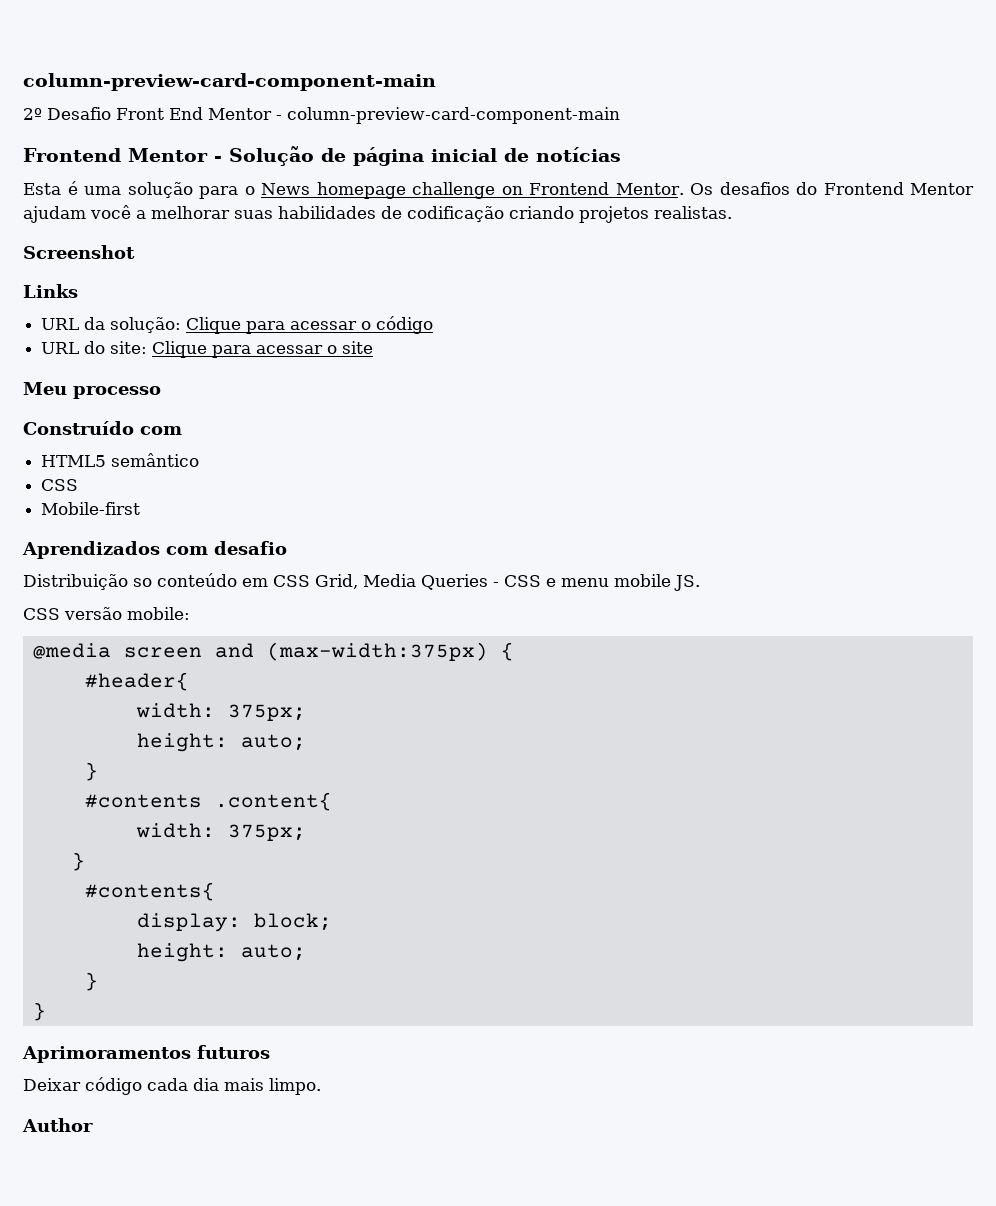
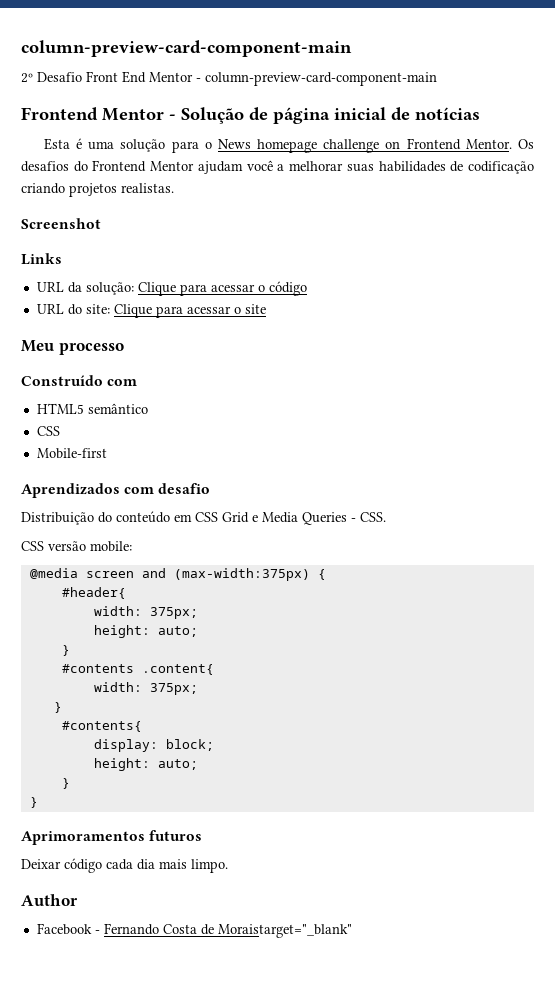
- Distribuição so conteúdo em CSS Grid, Media Queries - CSS e menu mobile JS.
+ Distribuição do conteúdo em CSS Grid e Media Queries - CSS.
+ Facebook - Fernando Costa de Moraistarget="_blank"

